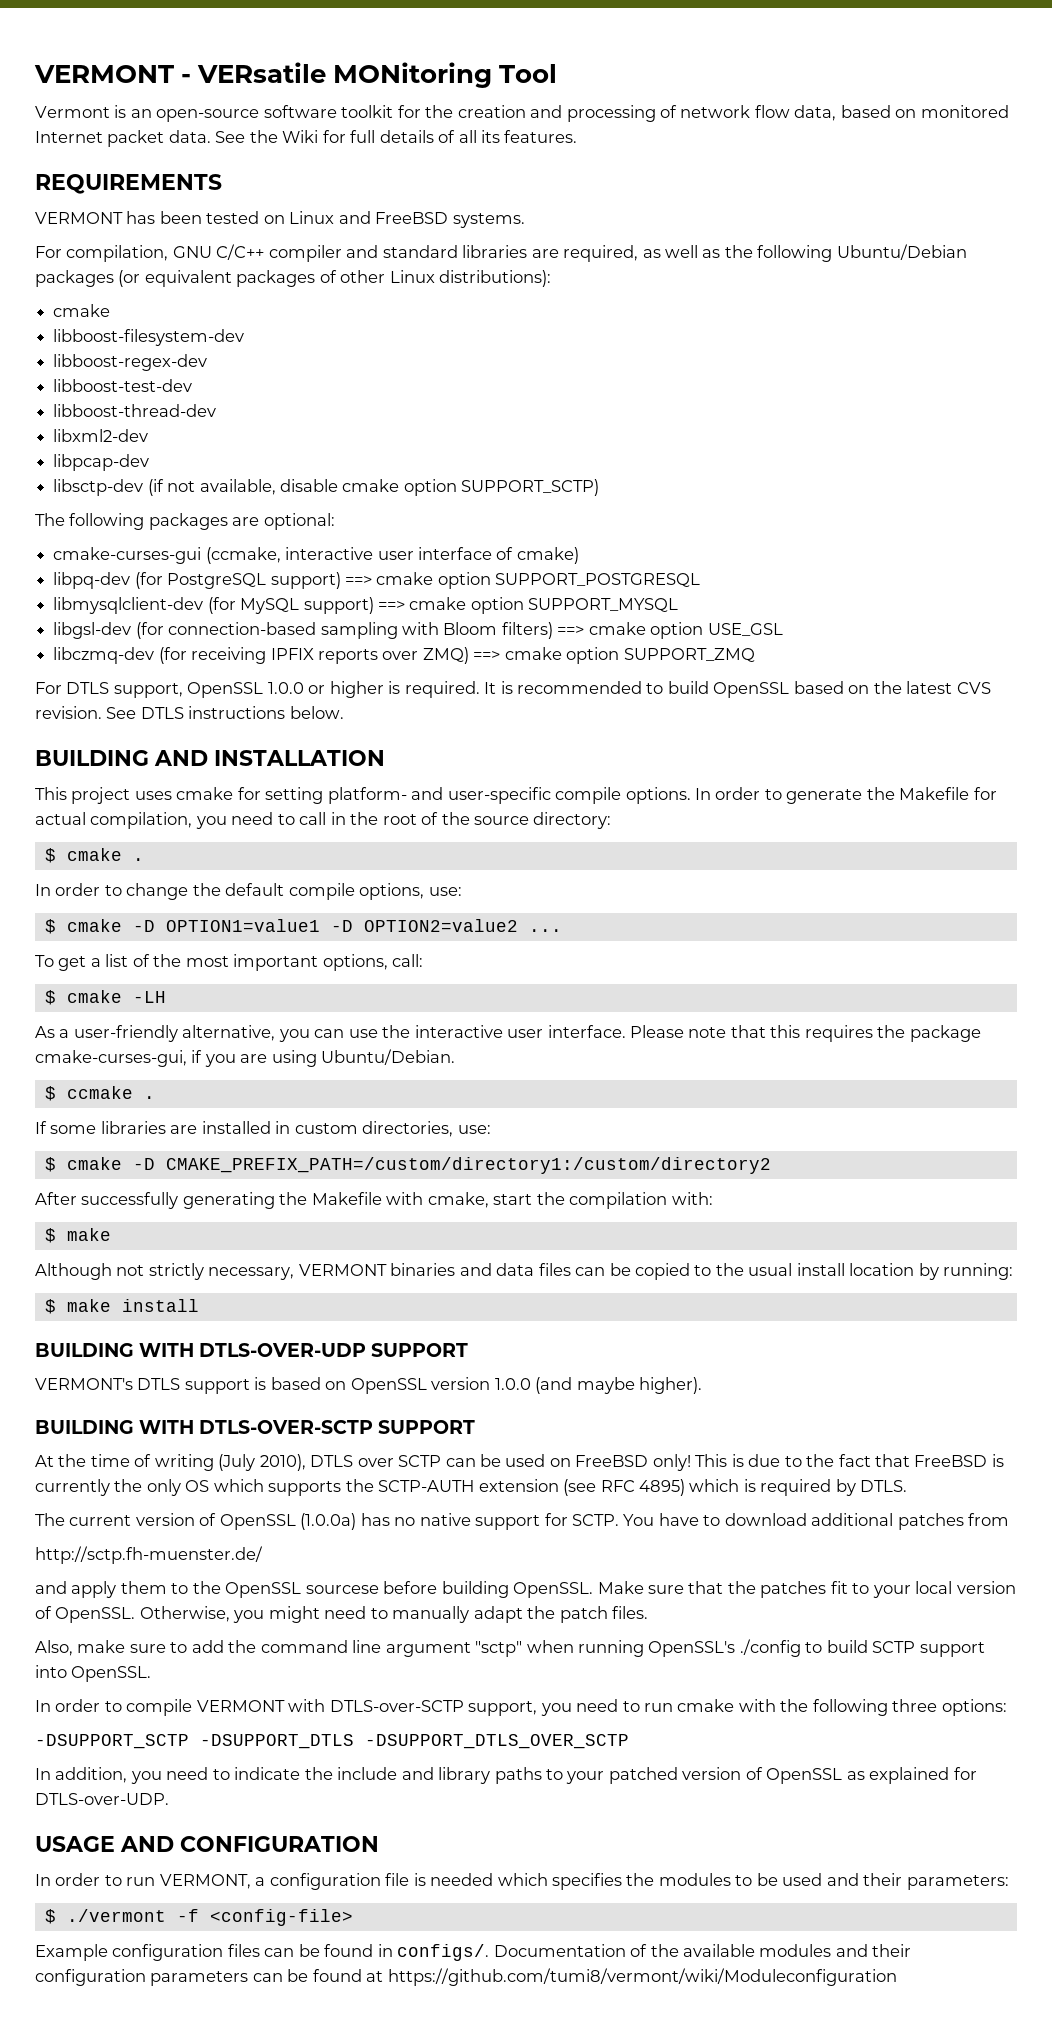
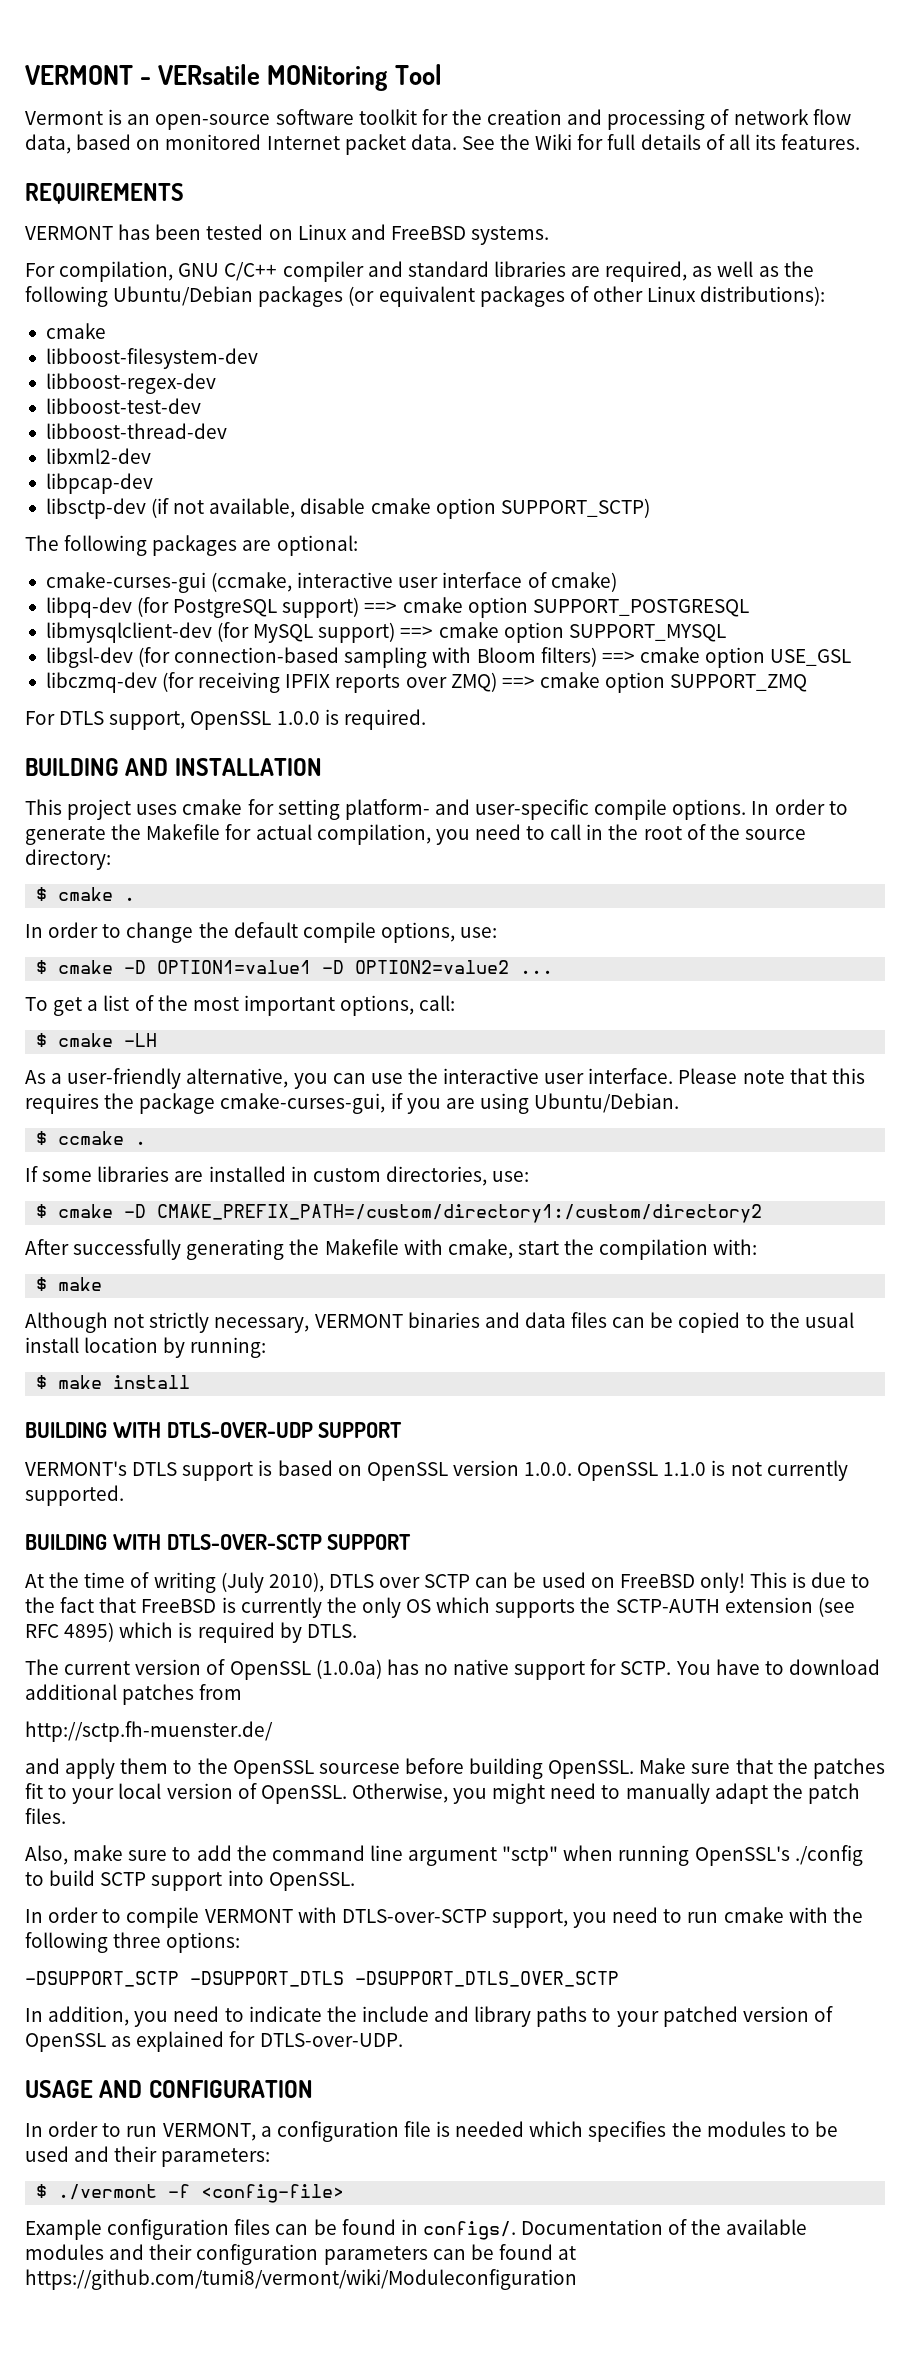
- For DTLS support, OpenSSL 1.0.0 or higher is required. It is recommended to build OpenSSL based on the latest CVS revision. See DTLS instructions below.
+ For DTLS support, OpenSSL 1.0.0 is required.
- VERMONT's DTLS support is based on OpenSSL version 1.0.0 (and maybe higher).
+ VERMONT's DTLS support is based on OpenSSL version 1.0.0. OpenSSL 1.1.0 is not currently supported.

